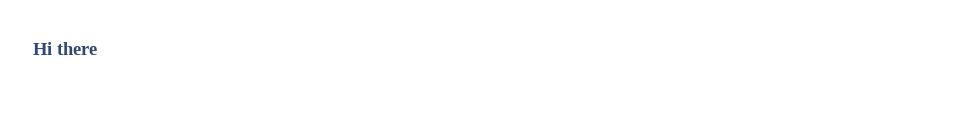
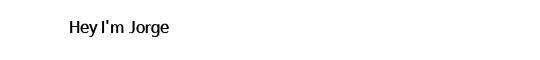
- Hi there
+ Hey I'm Jorge

